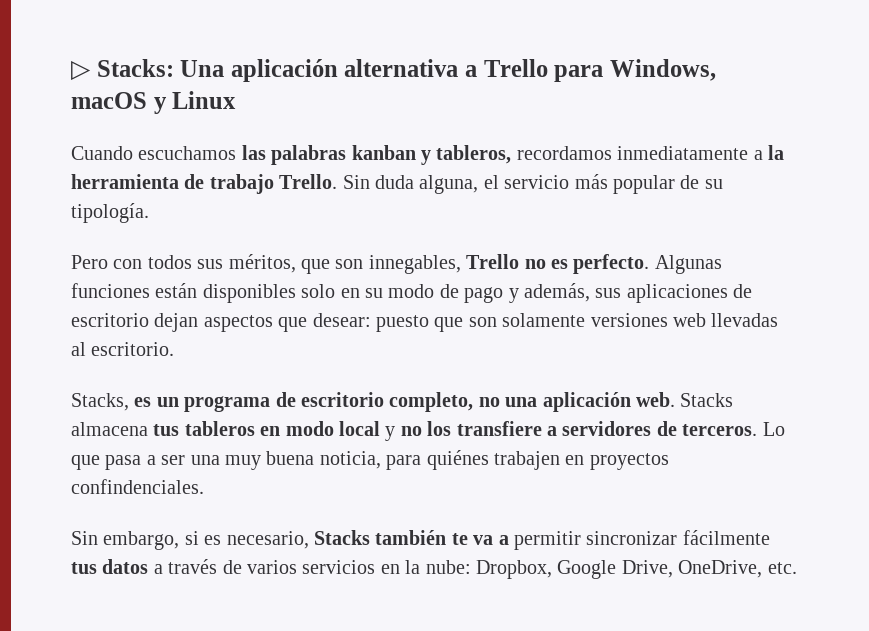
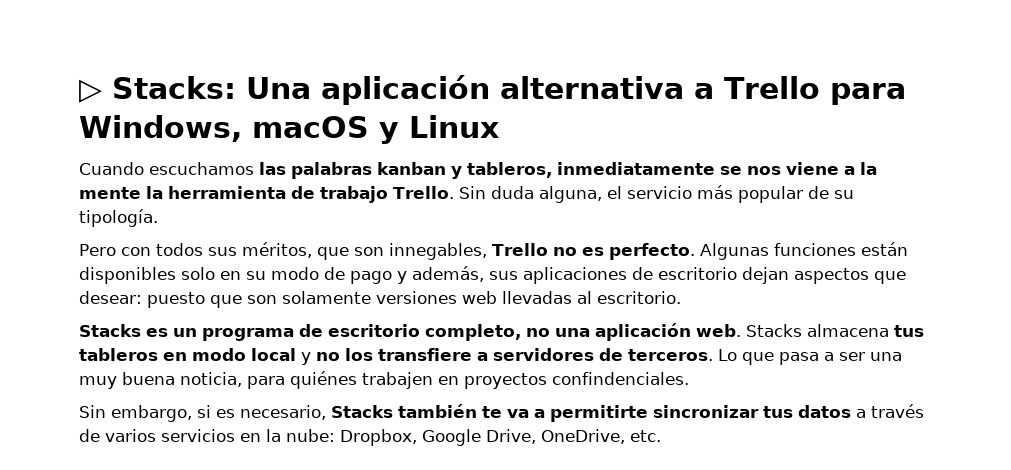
- Cuando escuchamos las palabras kanban y tableros, recordamos inmediatamente a la herramienta de trabajo Trello.
+ Cuando escuchamos las palabras kanban y tableros, inmediatamente se nos viene a la mente la herramienta de trabajo Trello.
- Stacks, es un programa de escritorio completo, no una aplicación web.
+ Stacks es un programa de escritorio completo, no una aplicación web.
- Sin embargo, si es necesario, Stacks también te va a permitir sincronizar fácilmente tus datos a través de varios servicios en la nube: Dropbox, Google Drive, OneDrive, etc.
+ Sin embargo, si es necesario, Stacks también te va a permitirte sincronizar tus datos a través de varios servicios en la nube: Dropbox, Google Drive, OneDrive, etc.

